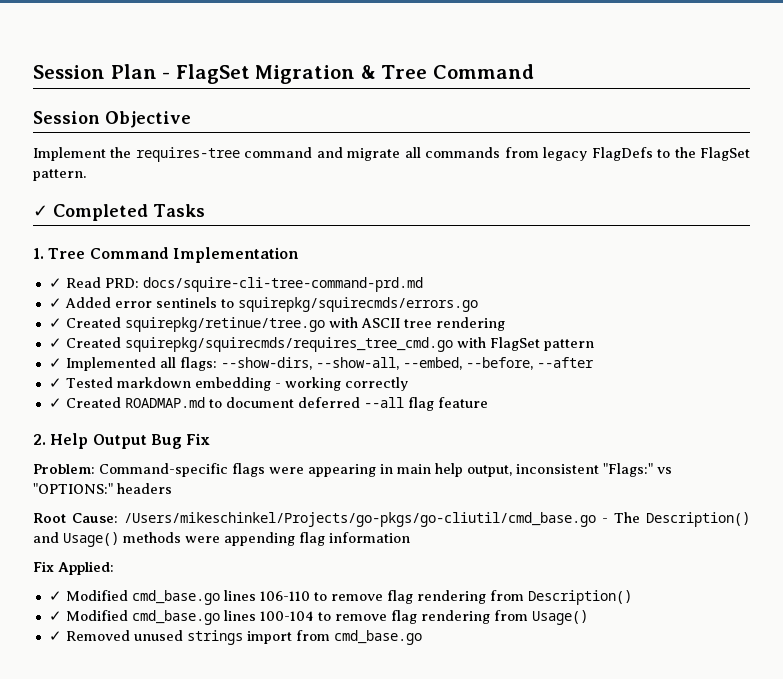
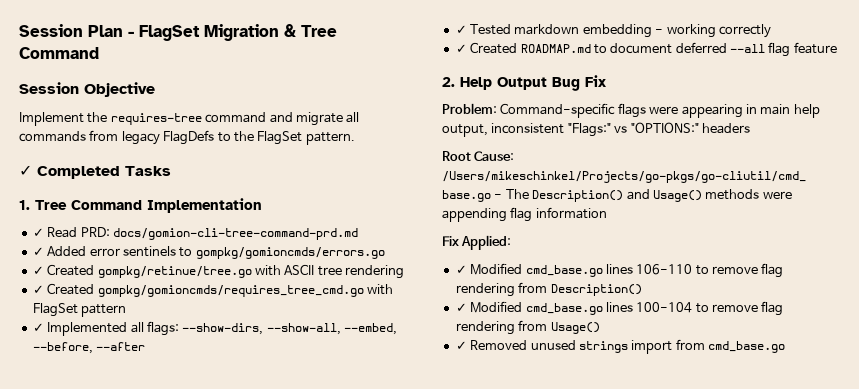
- ✓ Read PRD: docs/squire-cli-tree-command-prd.md
+ ✓ Read PRD: docs/gomion-cli-tree-command-prd.md
- ✓ Added error sentinels to squirepkg/squirecmds/errors.go
- ✓ Created squirepkg/retinue/tree.go with ASCII tree rendering
+ ✓ Added error sentinels to gompkg/gomioncmds/errors.go
+ ✓ Created gompkg/retinue/tree.go with ASCII tree rendering
- ✓ Created squirepkg/squirecmds/requires_tree_cmd.go with FlagSet pattern
+ ✓ Created gompkg/gomioncmds/requires_tree_cmd.go with FlagSet pattern

